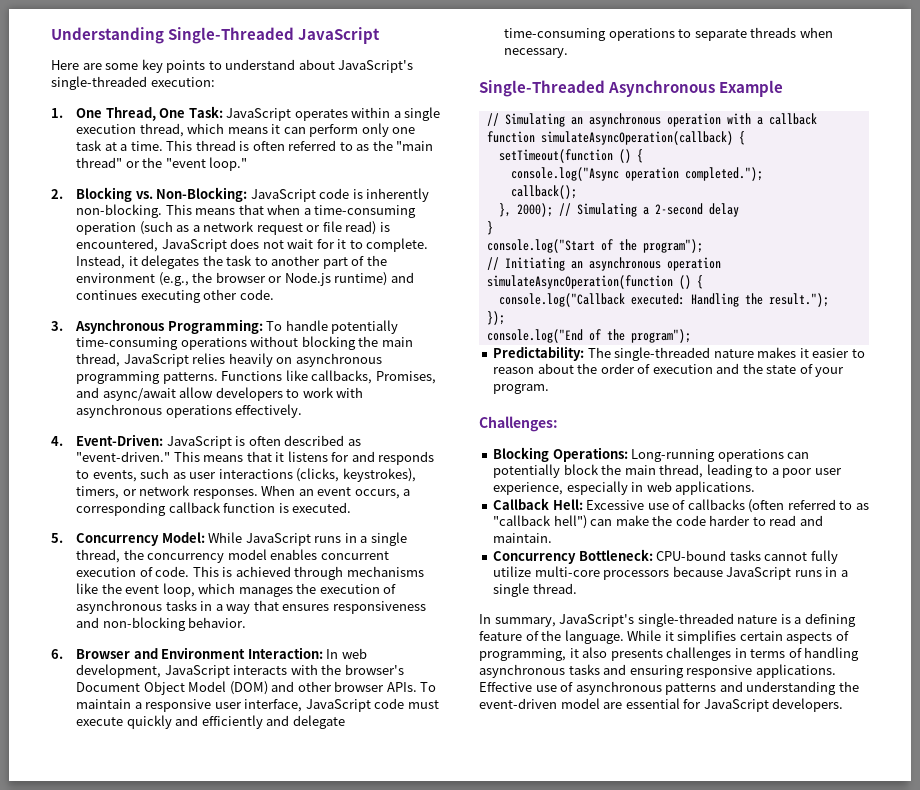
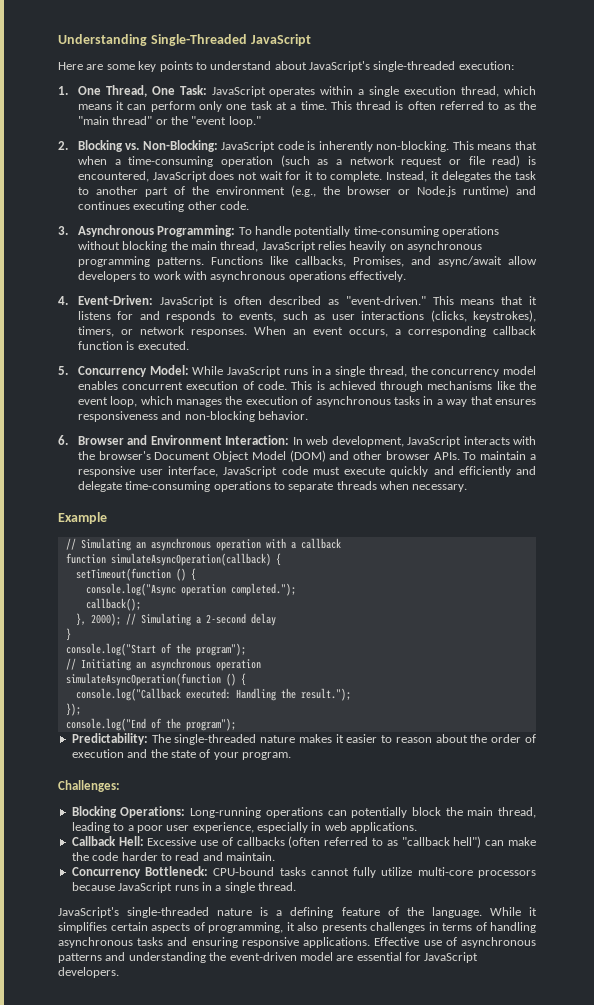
- Single-Threaded Asynchronous Example
+ Example
- In summary, JavaScript's single-threaded nature is a defining feature of the language.
+ JavaScript's single-threaded nature is a defining feature of the language.

